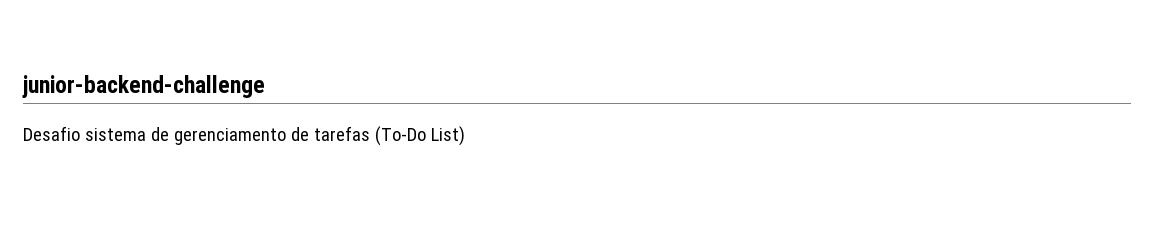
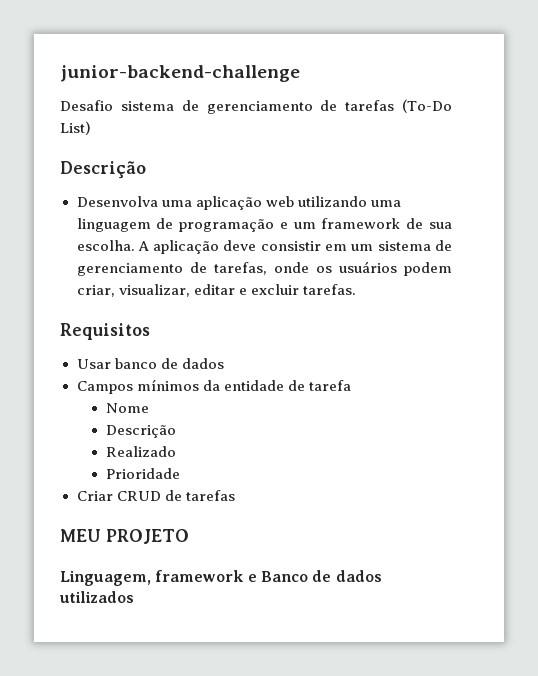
  Desafio sistema de gerenciamento de tarefas (To-Do List)
+ Descrição
+ Desenvolva uma aplicação web utilizando uma linguagem de programação e um framework de sua escolha. A aplicação deve consistir em um sistema de gerenciamento de tarefas, onde os usuários podem criar, visualizar, editar e excluir tarefas.
+ Requisitos
+ Usar banco de dados
+ Campos mínimos da entidade de tarefa
+ Nome
+ Descrição
+ Realizado
+ Prioridade
+ Criar CRUD de tarefas
+ MEU PROJETO
+ Linguagem, framework e Banco de dados utilizados

